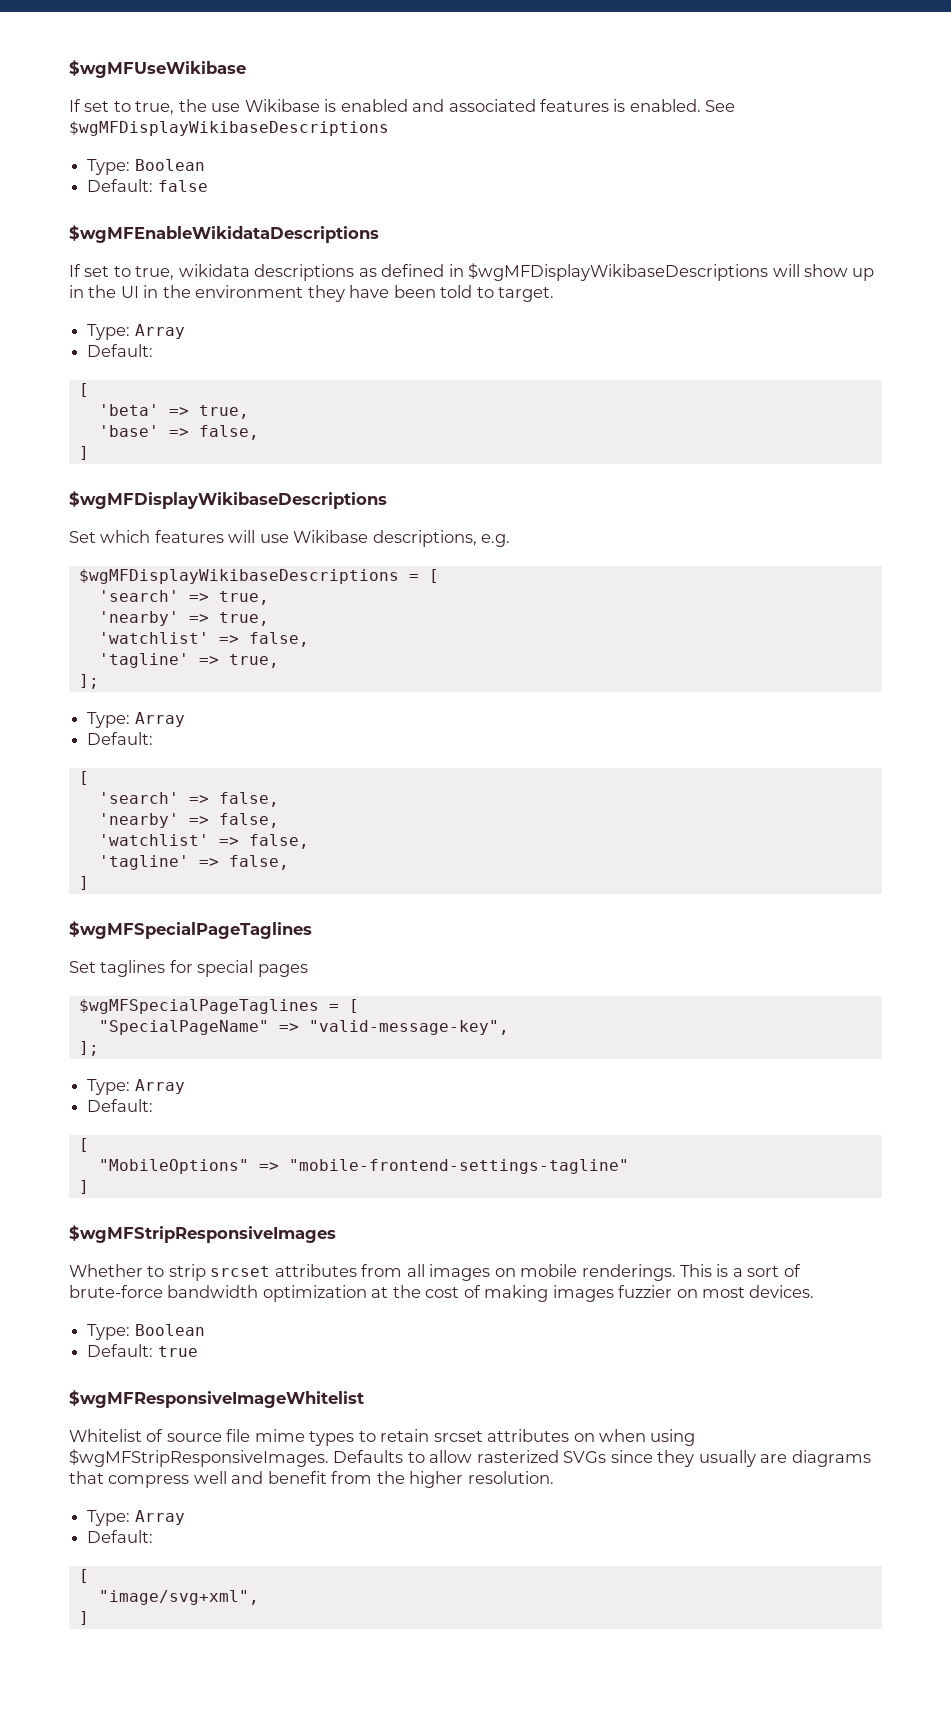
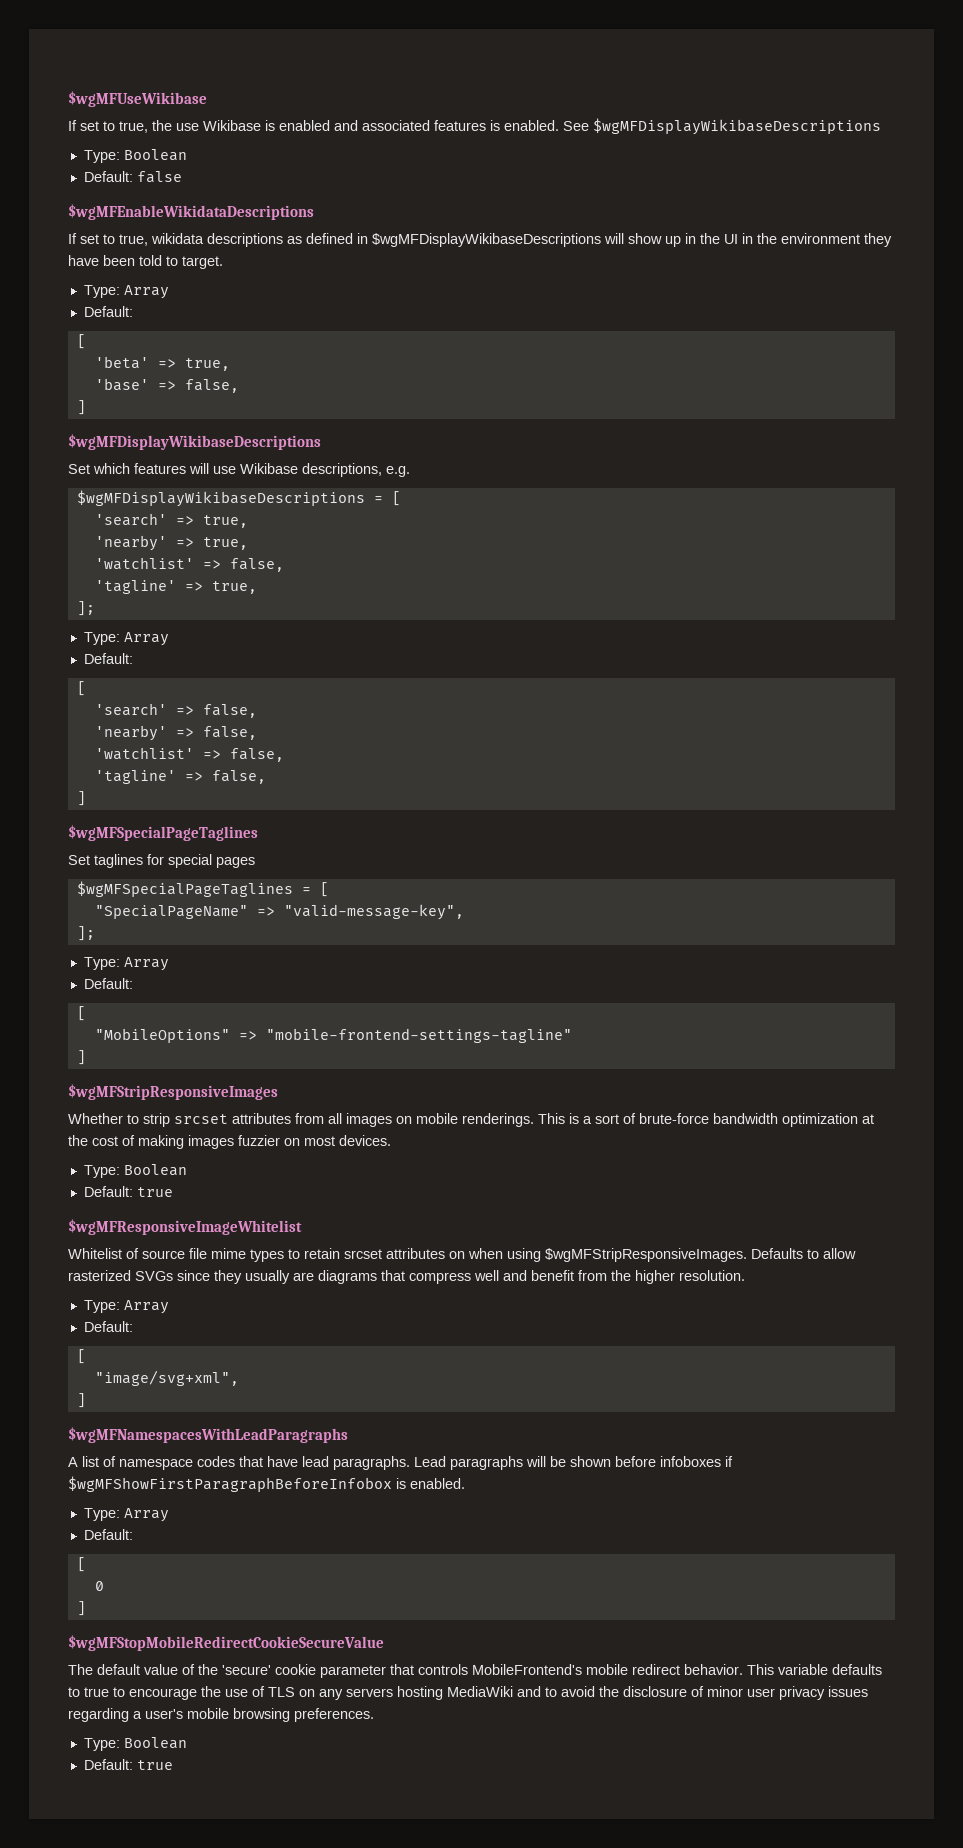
+ $wgMFNamespacesWithLeadParagraphs
+ A list of namespace codes that have lead paragraphs. Lead paragraphs will be shown before infoboxes if $wgMFShowFirstParagraphBeforeInfobox is enabled.
+ Type: Array
+ Default:
+ [
+ 0
+ ]
+ $wgMFStopMobileRedirectCookieSecureValue
+ The default value of the 'secure' cookie parameter that controls MobileFrontend's mobile redirect behavior. This variable defaults to true to encourage the use of TLS on any servers hosting MediaWiki and to avoid the disclosure of minor user privacy issues regarding a user's mobile browsing preferences.
+ Type: Boolean
+ Default: true

